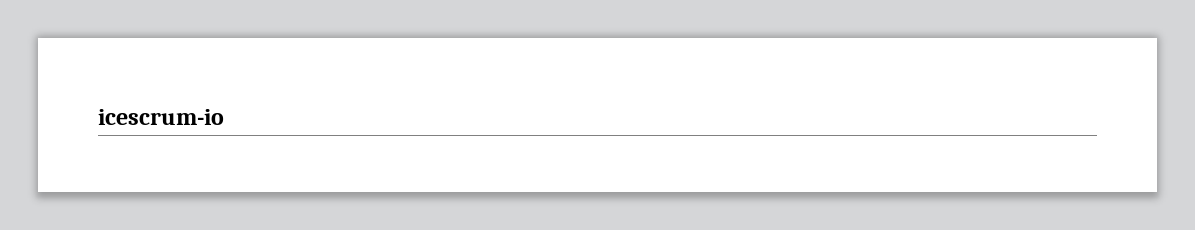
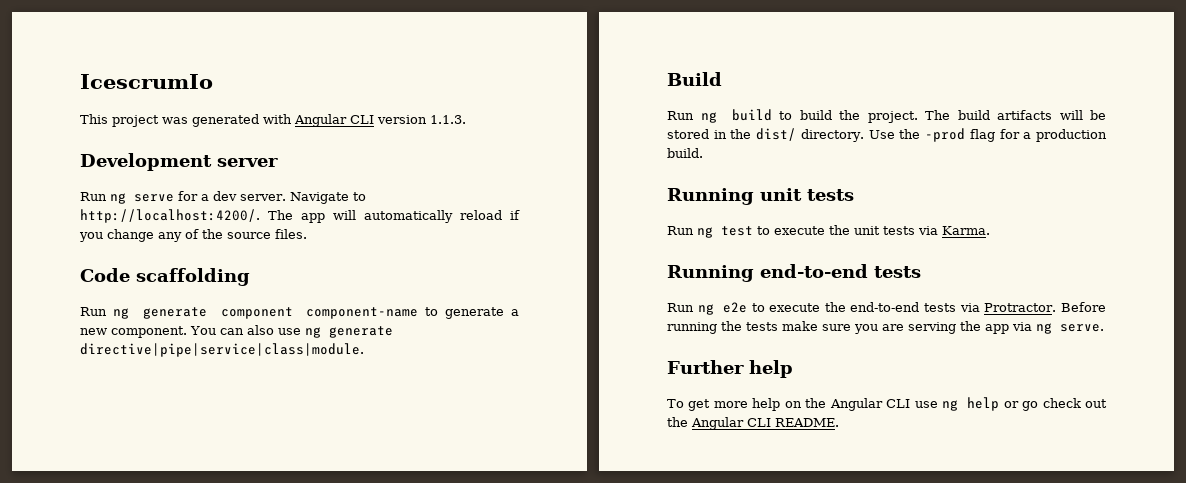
- icescrum-io
+ IcescrumIo
+ This project was generated with Angular CLI version 1.1.3.
+ Development server
+ Run ng serve for a dev server. Navigate to http://localhost:4200/. The app will automatically reload if you change any of the source files.
+ Code scaffolding
+ Run ng generate component component-name to generate a new component. You can also use ng generate directive|pipe|service|class|module.
+ Build
+ Run ng build to build the project. The build artifacts will be stored in the dist/ directory. Use the -prod flag for a production build.
+ Running unit tests
+ Run ng test to execute the unit tests via Karma.
+ Running end-to-end tests
+ Run ng e2e to execute the end-to-end tests via Protractor. Before running the tests make sure you are serving the app via ng serve.
+ Further help
+ To get more help on the Angular CLI use ng help or go check out the Angular CLI README.

